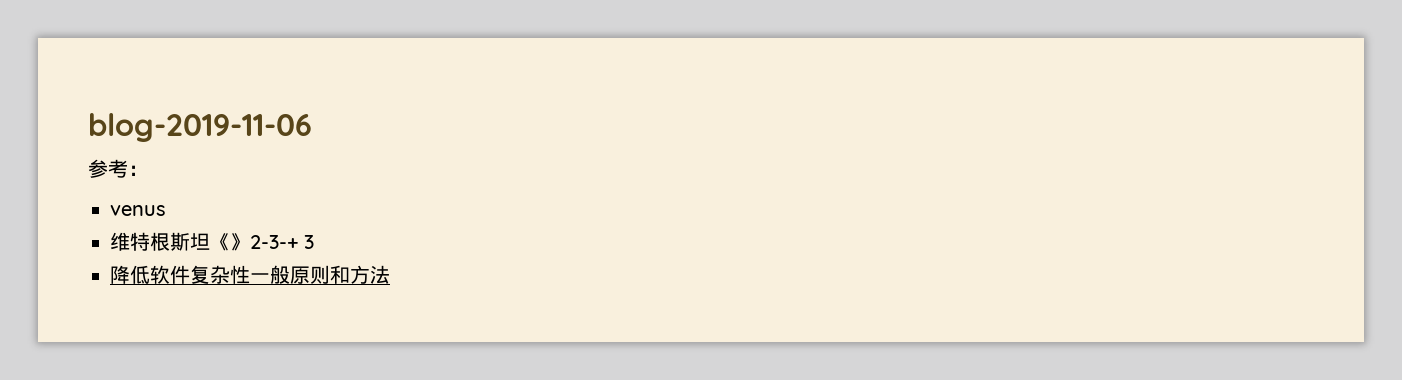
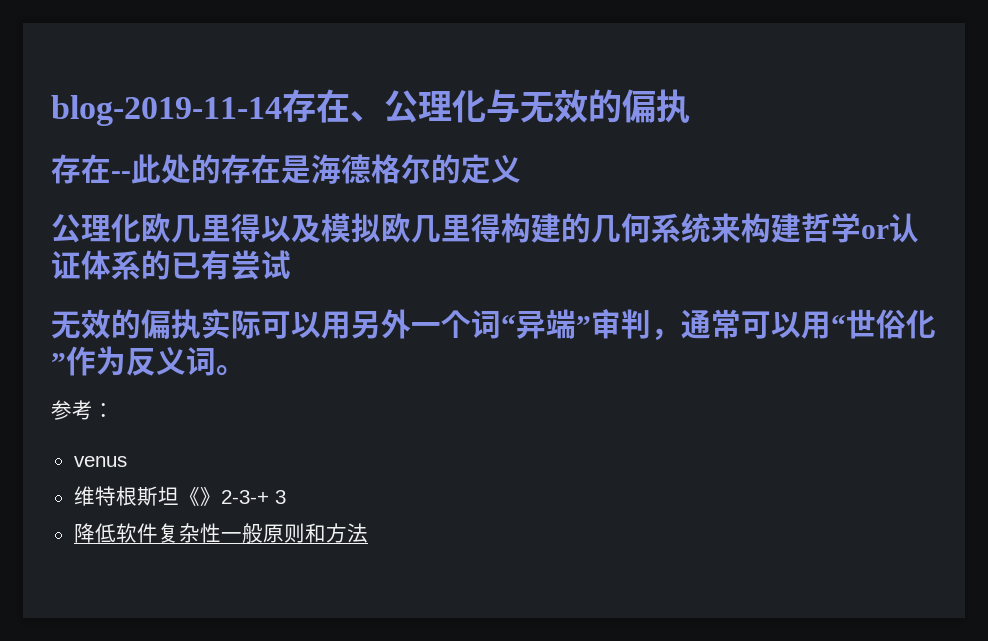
- blog-2019-11-06
+ blog-2019-11-14存在、公理化与无效的偏执
+ 存在--此处的存在是海德格尔的定义
+ 公理化欧几里得以及模拟欧几里得构建的几何系统来构建哲学or认证体系的已有尝试
+ 无效的偏执实际可以用另外一个词“异端”审判，通常可以用“世俗化”作为反义词。

